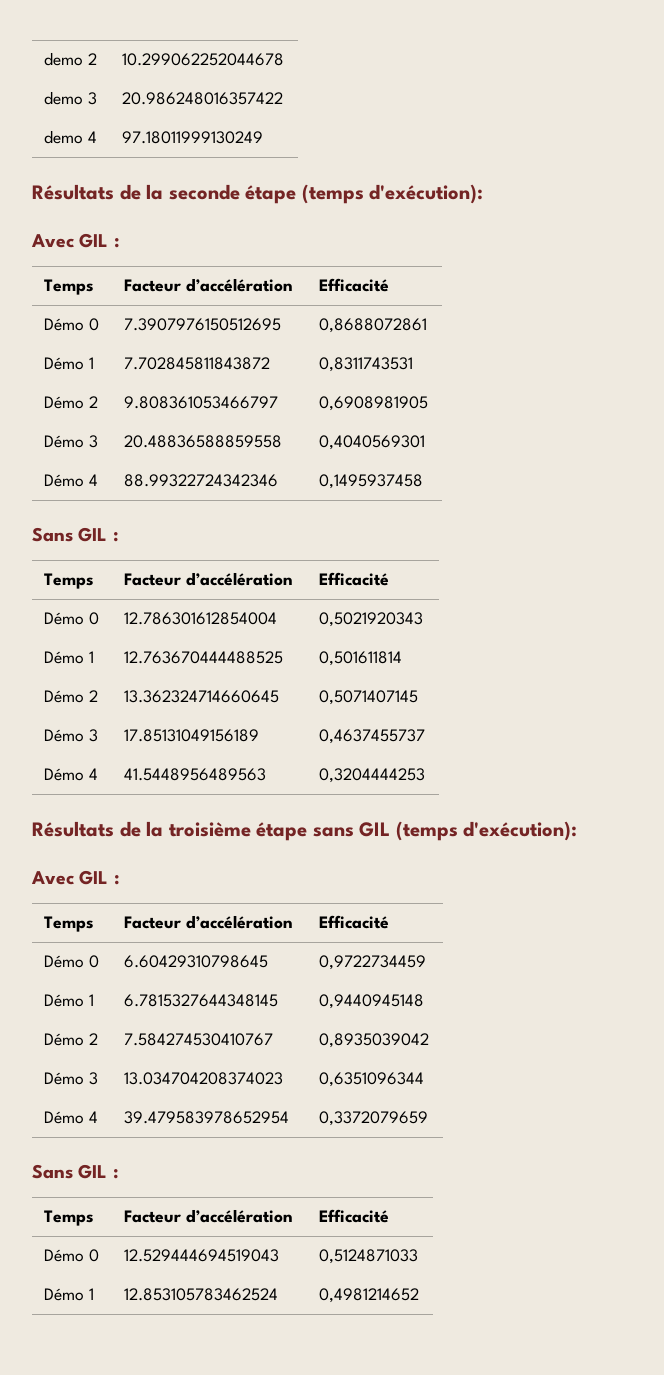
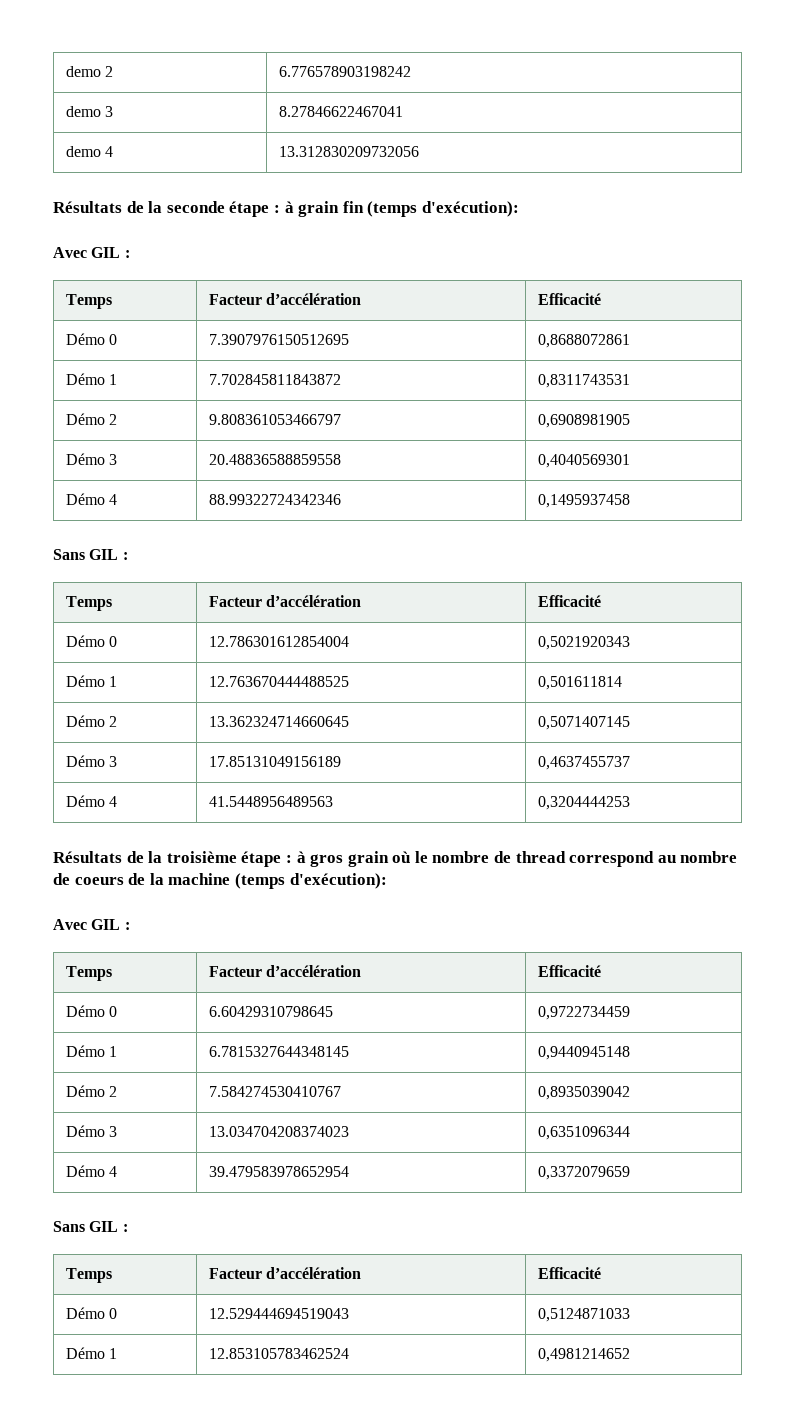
- demo 2 | 10.299062252044678
+ demo 2 | 6.776578903198242
- demo 3 | 20.986248016357422
+ demo 3 | 8.27846622467041
- demo 4 | 97.18011999130249
+ demo 4 | 13.312830209732056
- Résultats de la seconde étape (temps d'exécution):
+ Résultats de la seconde étape : à grain fin (temps d'exécution):
- Résultats de la troisième étape sans GIL (temps d'exécution):
+ Résultats de la troisième étape : à gros grain où le nombre de thread correspond au nombre de coeurs de la machine (temps d'exécution):

